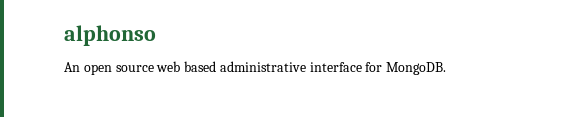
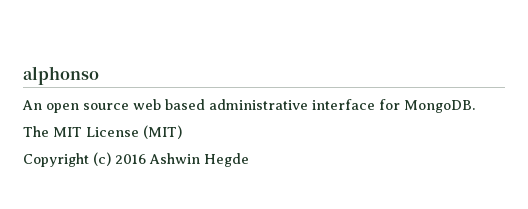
+ The MIT License (MIT)
+ Copyright (c) 2016 Ashwin Hegde

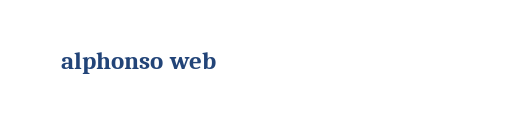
- alphonso
- An open source web based administrative interface for MongoDB.
- The MIT License (MIT)
- Copyright (c) 2016 Ashwin Hegde
+ alphonso web

